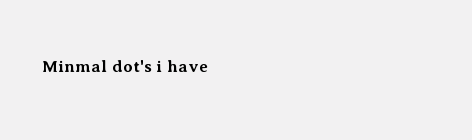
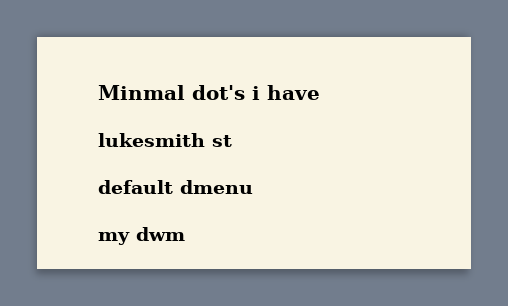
+ lukesmith st
+ default dmenu
+ my dwm

